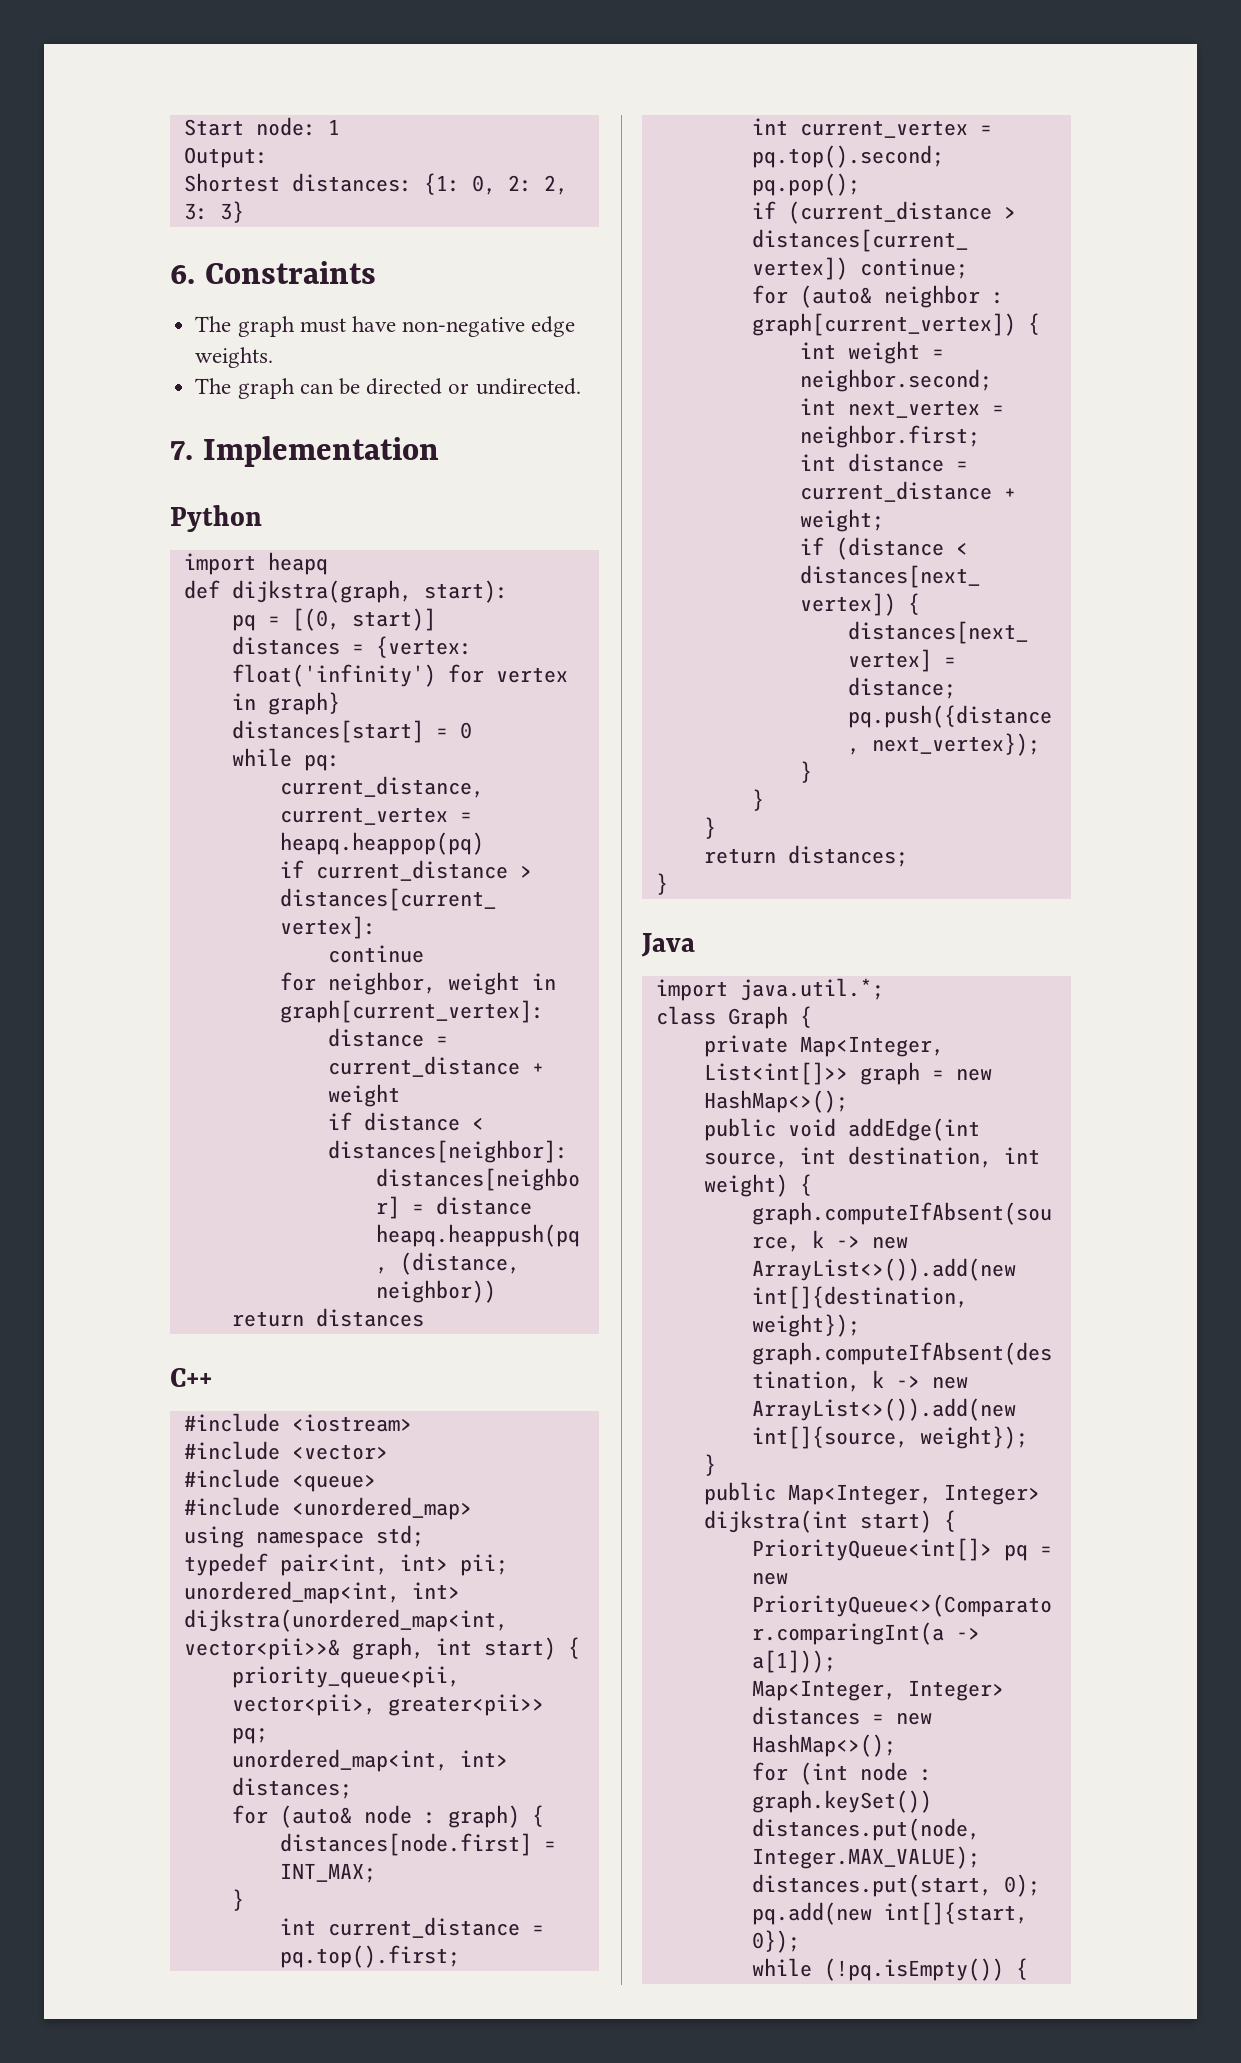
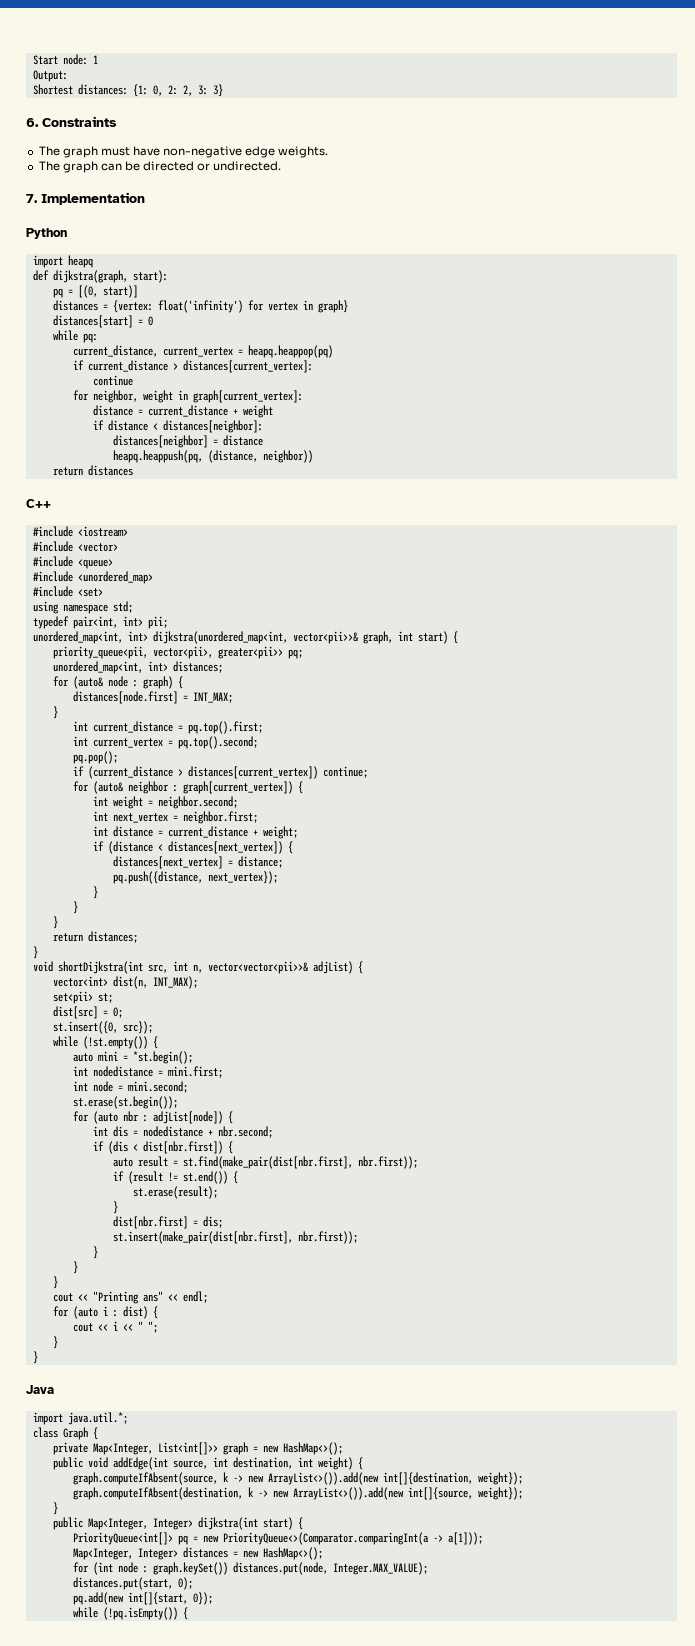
+ #include <set>
+ void shortDijkstra(int src, int n, vector<vector<pii>>& adjList) {
+ vector<int> dist(n, INT_MAX);
+ set<pii> st;
+ dist[src] = 0;
+ st.insert({0, src});
+ while (!st.empty()) {
+ auto mini = *st.begin();
+ int nodedistance = mini.first;
+ int node = mini.second;
+ st.erase(st.begin());
+ for (auto nbr : adjList[node]) {
+ int dis = nodedistance + nbr.second;
+ if (dis < dist[nbr.first]) {
+ auto result = st.find(make_pair(dist[nbr.first], nbr.first));
+ if (result != st.end()) {
+ st.erase(result);
+ }
+ dist[nbr.first] = dis;
+ st.insert(make_pair(dist[nbr.first], nbr.first));
+ }
+ }
+ }
+ cout << "Printing ans" << endl;
+ for (auto i : dist) {
+ cout << i << " ";
+ }
+ }

